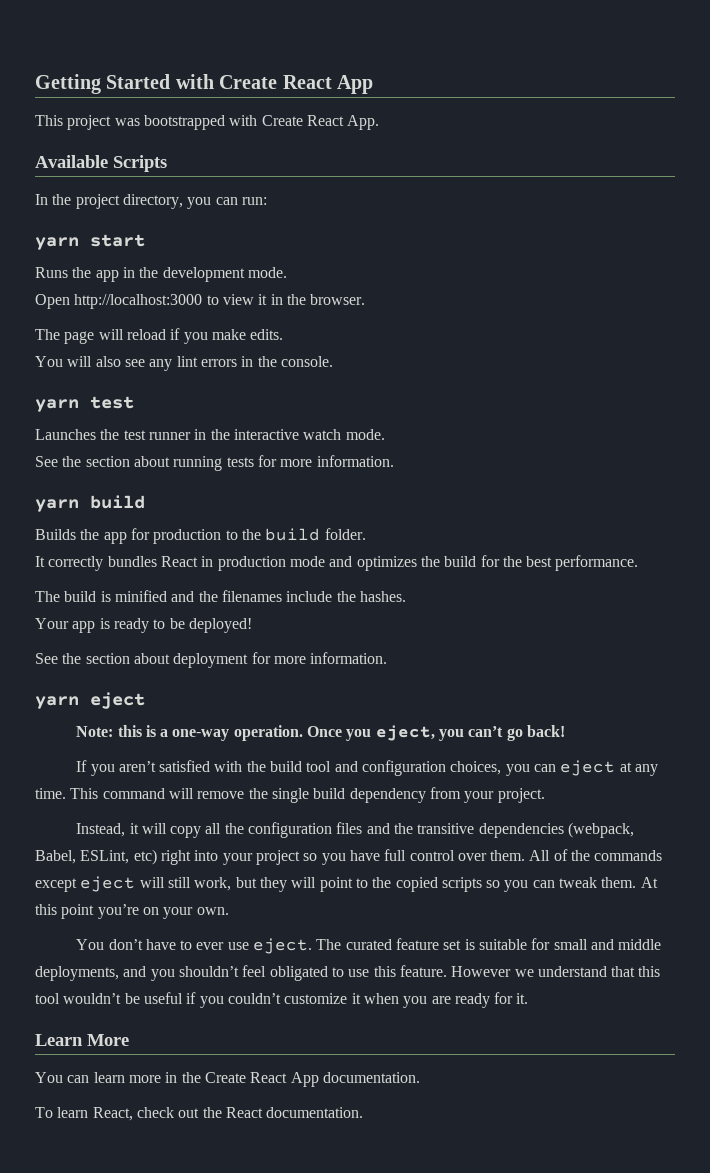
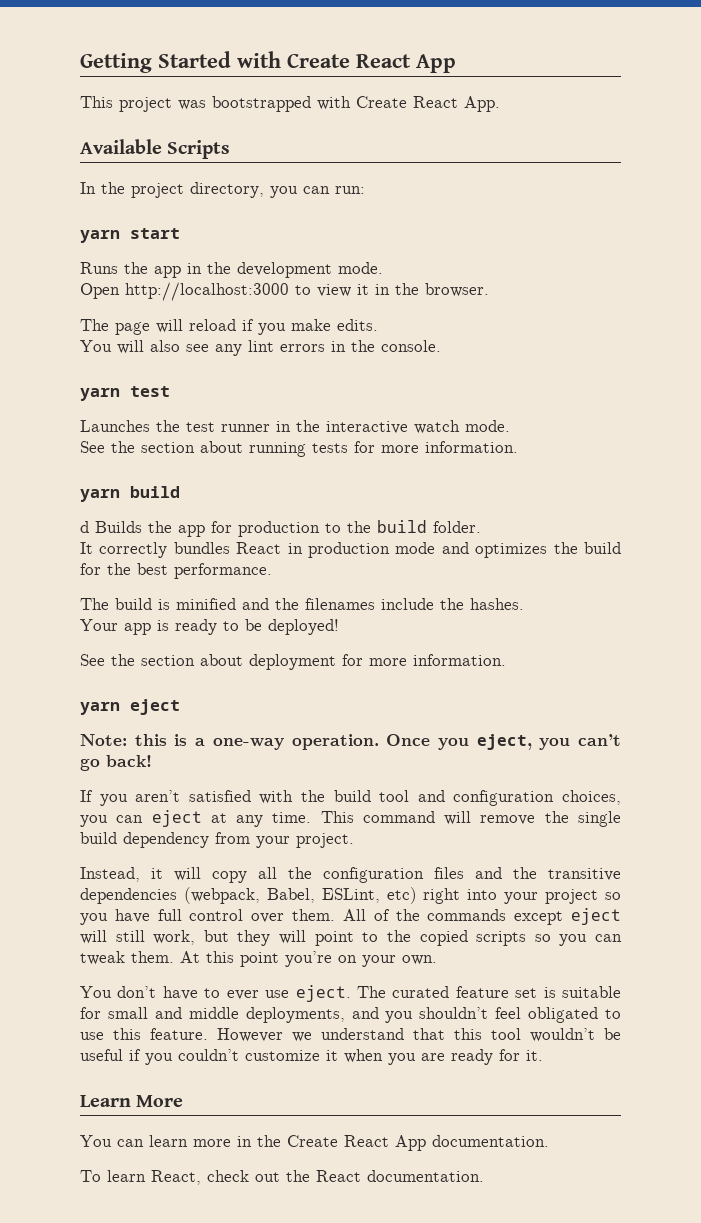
- Builds the app for production to the build folder.
+ d Builds the app for production to the build folder.

